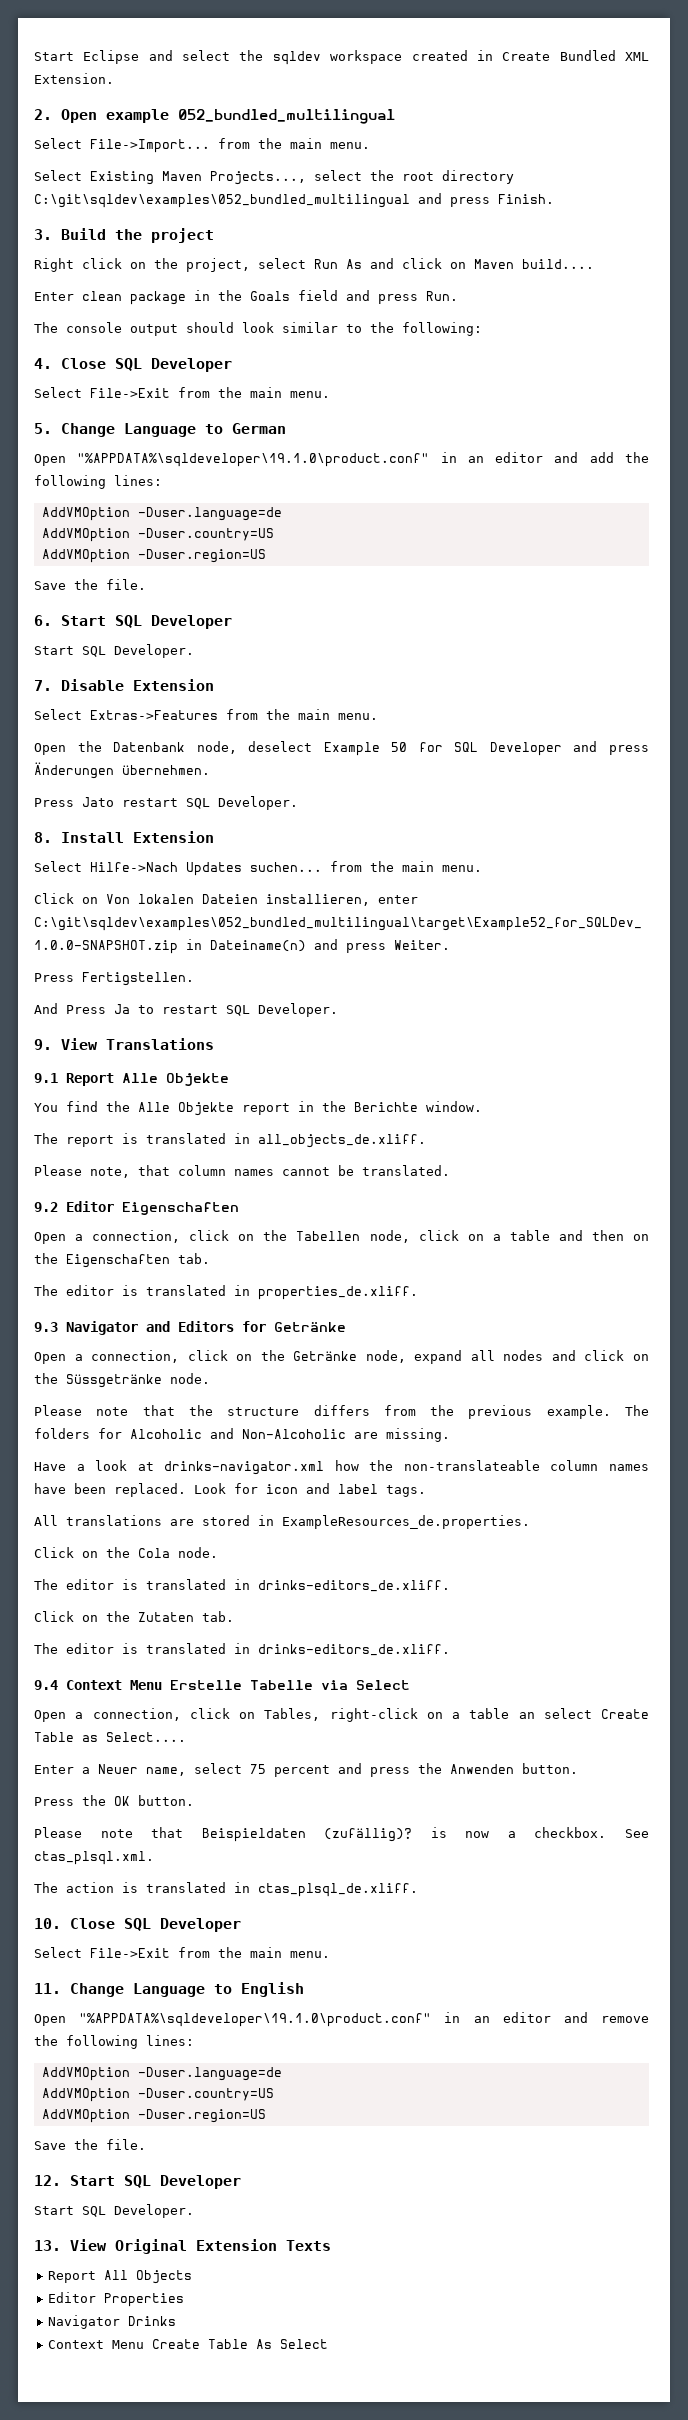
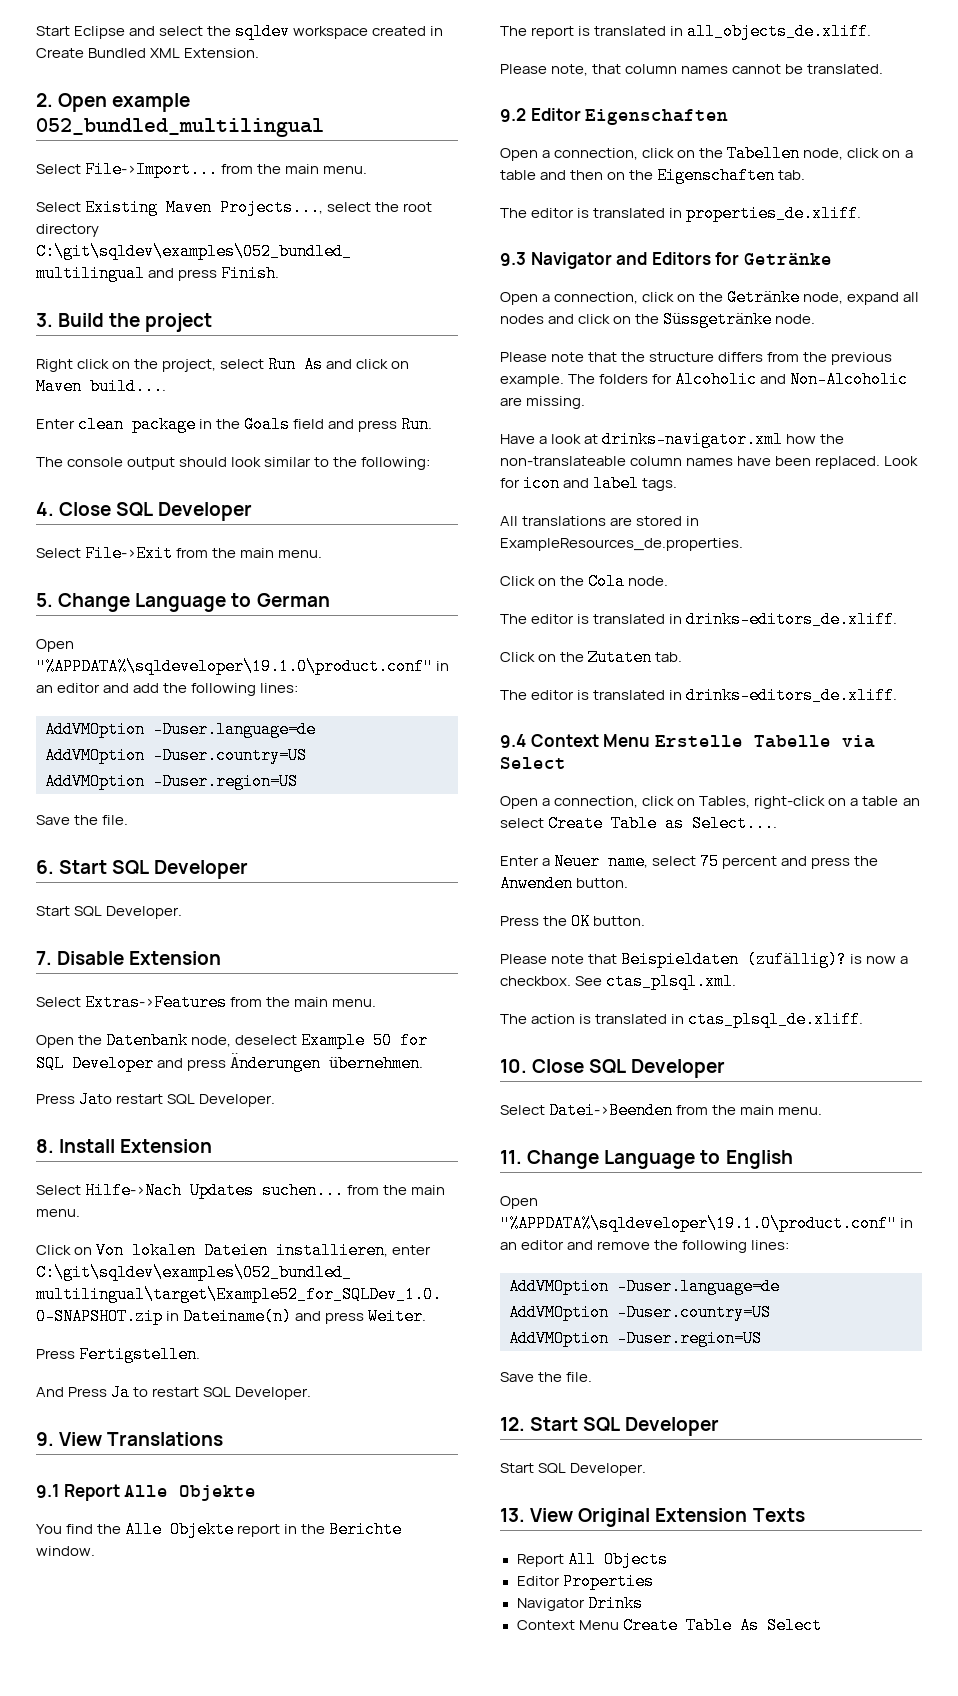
  10. Close SQL Developer
- Select File->Exit from the main menu.
+ Select Datei->Beenden from the main menu.

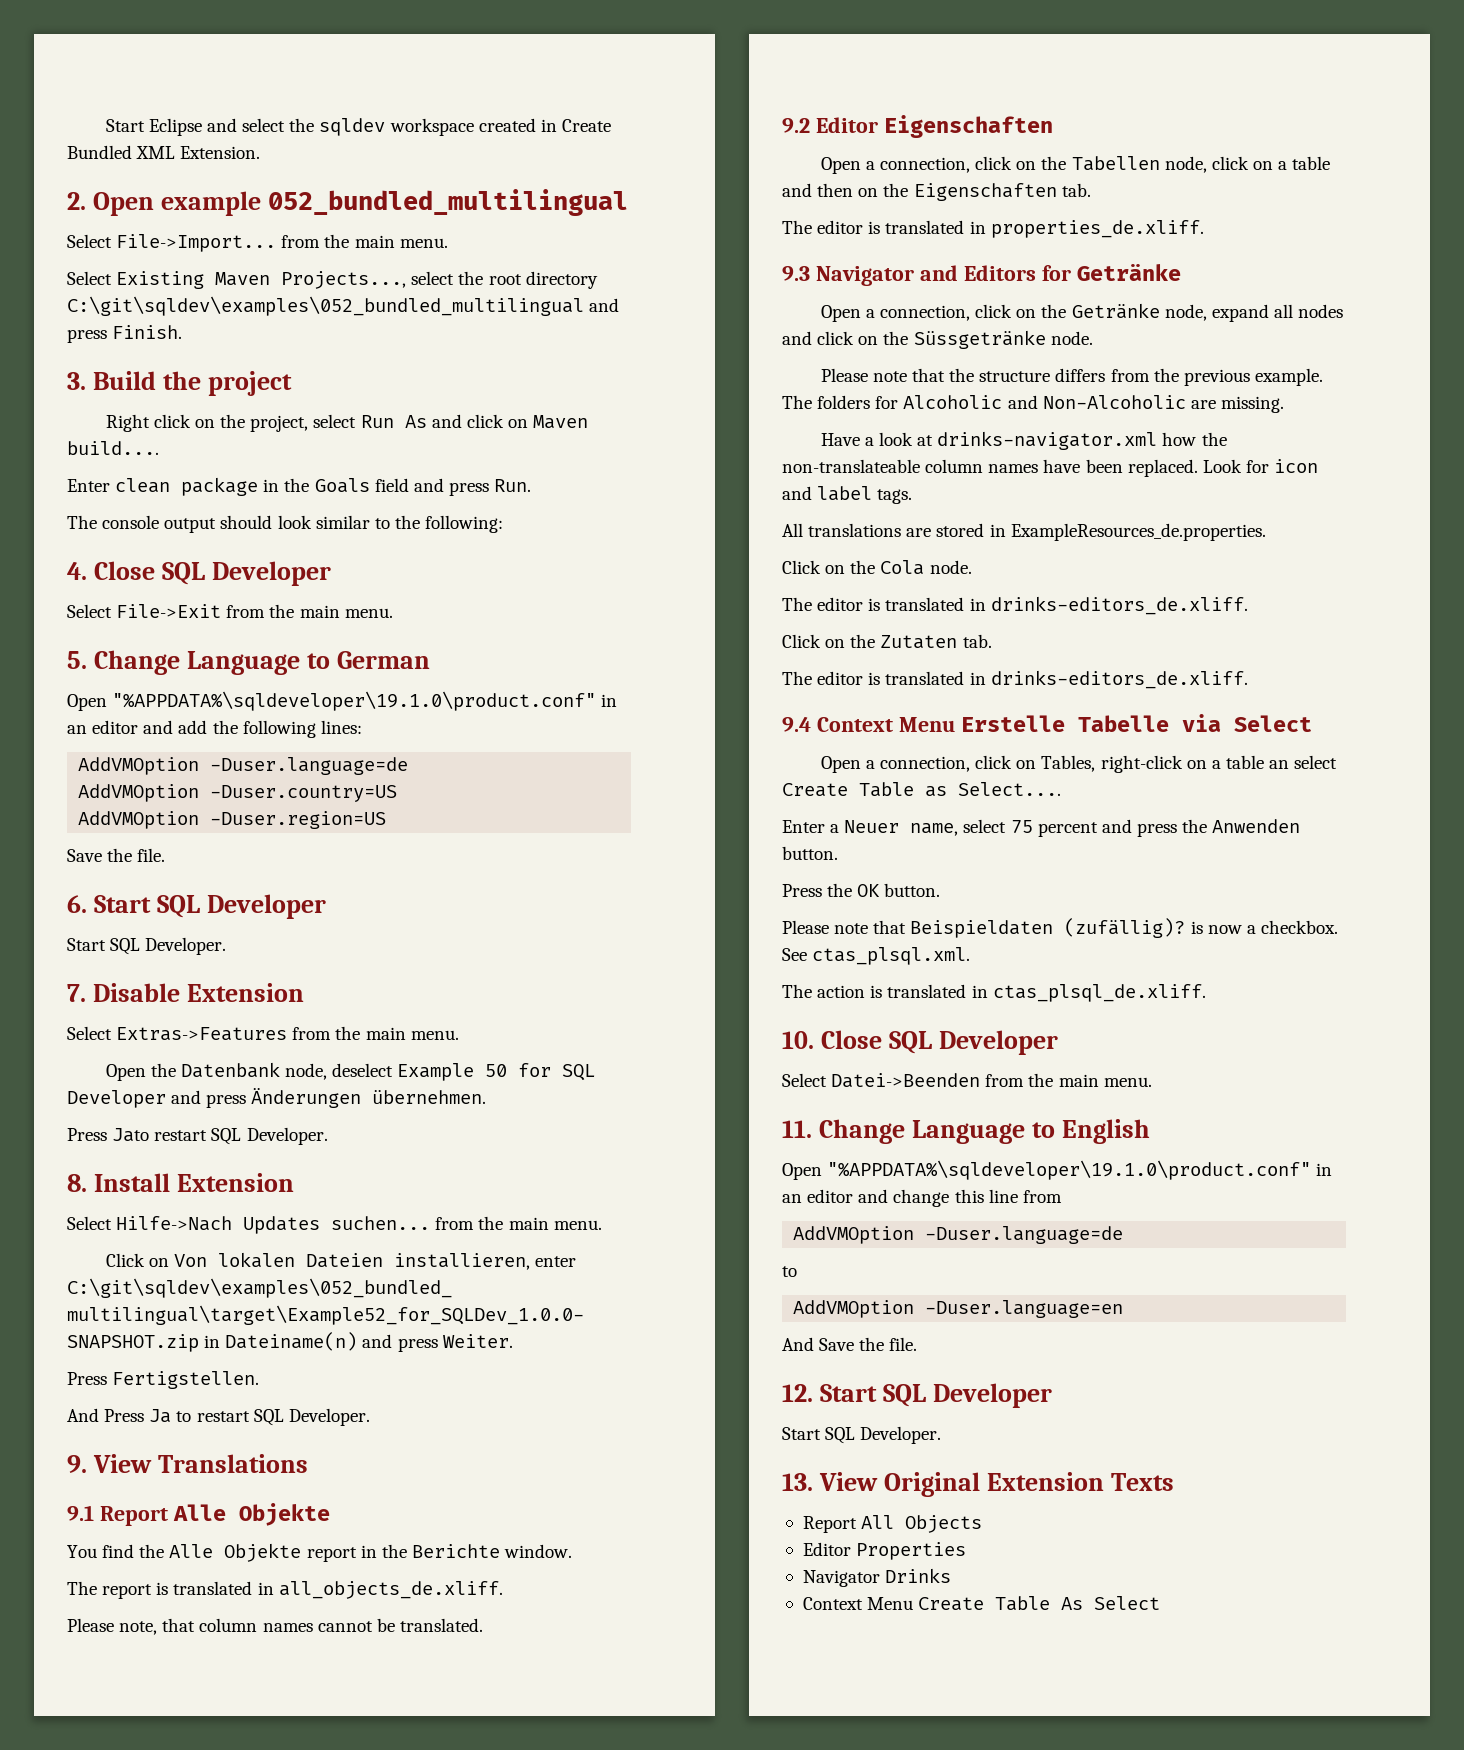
- Open "%APPDATA%\sqldeveloper\19.1.0\product.conf" in an editor and remove the following lines:
+ Open "%APPDATA%\sqldeveloper\19.1.0\product.conf" in an editor and change this line from
  AddVMOption -Duser.language=de
- AddVMOption -Duser.country=US
- AddVMOption -Duser.region=US
- Save the file.
+ to
+ AddVMOption -Duser.language=en
+ And Save the file.

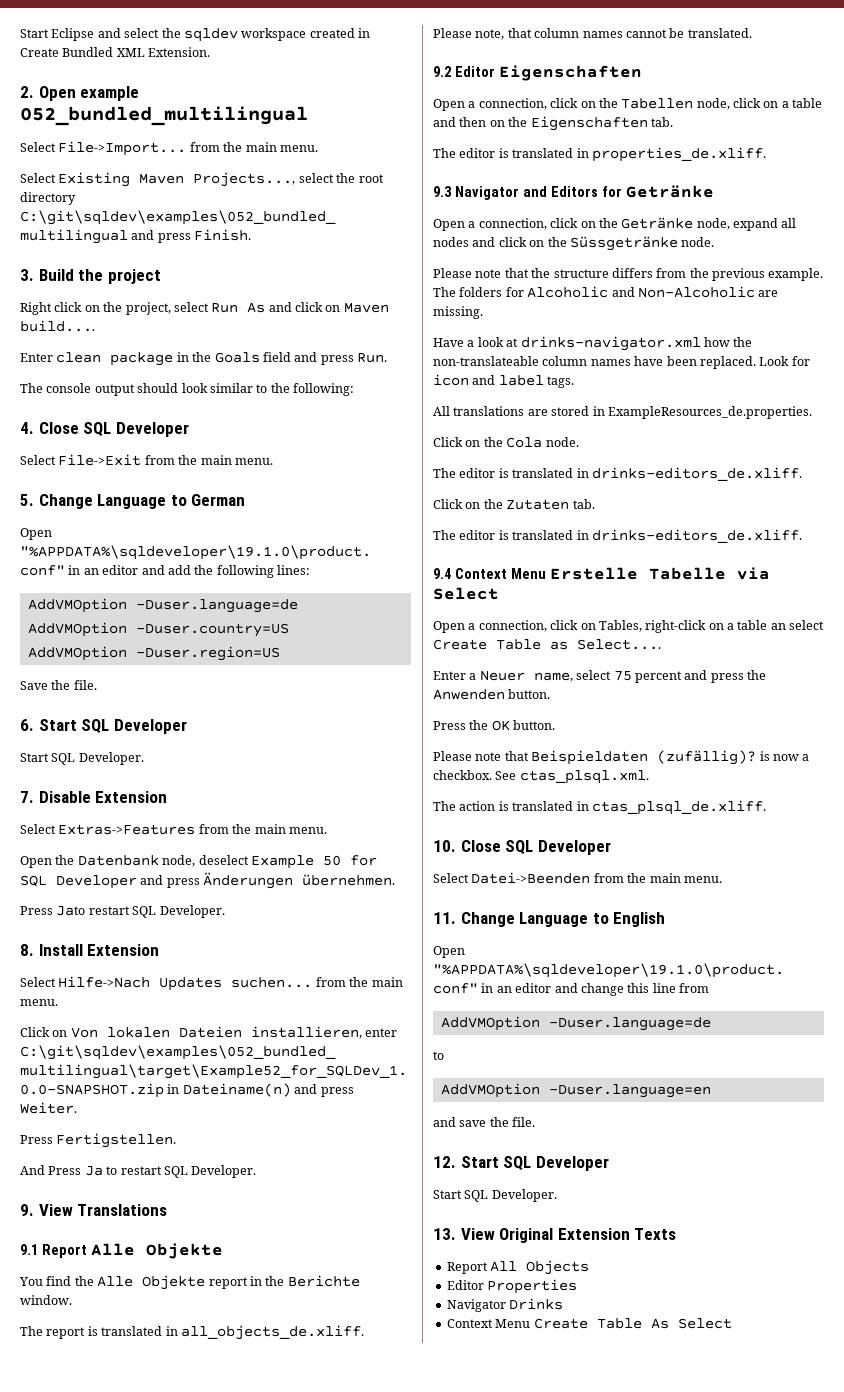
- And Save the file.
+ and save the file.

